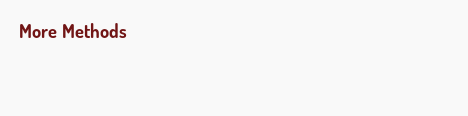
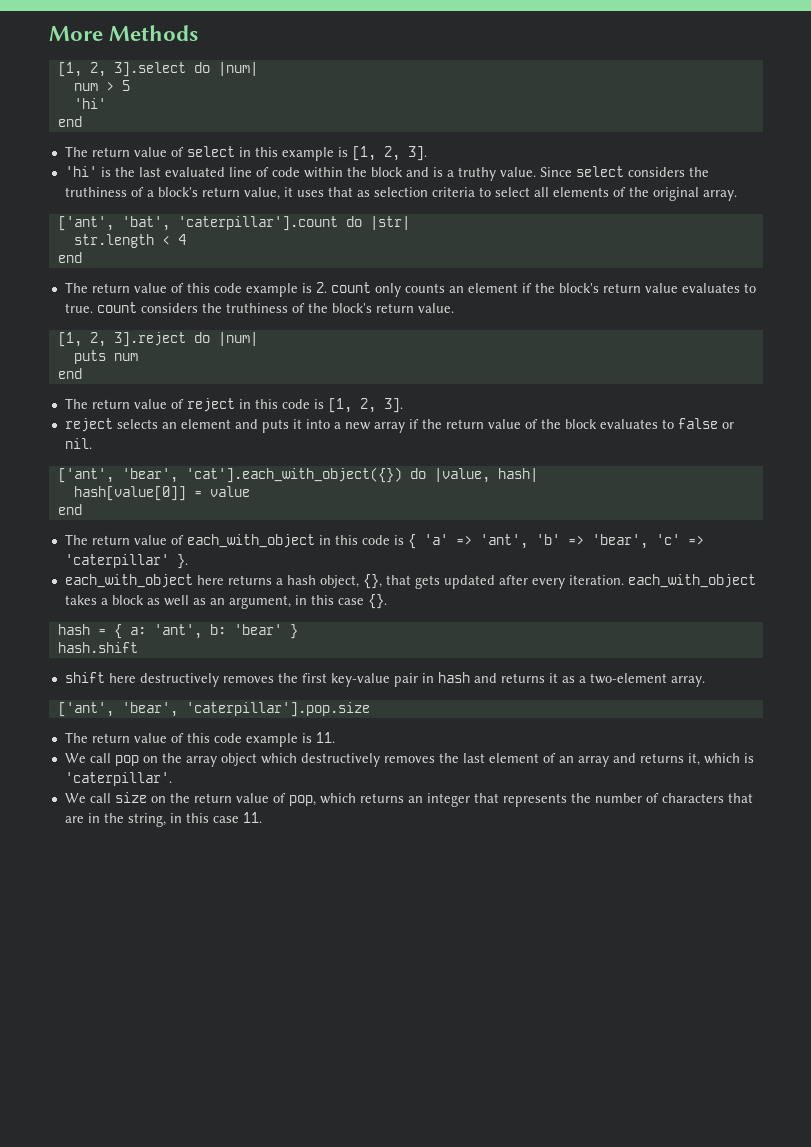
+ [1, 2, 3].select do |num|
+ num > 5
+ 'hi'
+ end
+ The return value of select in this example is [1, 2, 3].
+ 'hi' is the last evaluated line of code within the block and is a truthy value. Since select considers the truthiness of a block's return value, it uses that as selection criteria to select all elements of the original array.
+ ['ant', 'bat', 'caterpillar'].count do |str|
+ str.length < 4
+ end
+ The return value of this code example is 2. count only counts an element if the block's return value evaluates to true. count considers the truthiness of the block's return value.
+ [1, 2, 3].reject do |num|
+ puts num
+ end
+ The return value of reject in this code is [1, 2, 3].
+ reject selects an element and puts it into a new array if the return value of the block evaluates to false or nil.
+ ['ant', 'bear', 'cat'].each_with_object({}) do |value, hash|
+ hash[value[0]] = value
+ end
+ The return value of each_with_object in this code is { 'a' => 'ant', 'b' => 'bear', 'c' => 'caterpillar' }.
+ each_with_object here returns a hash object, {}, that gets updated after every iteration. each_with_object takes a block as well as an argument, in this case {}.
+ hash = { a: 'ant', b: 'bear' }
+ hash.shift
+ shift here destructively removes the first key-value pair in hash and returns it as a two-element array.
+ ['ant', 'bear', 'caterpillar'].pop.size
+ The return value of this code example is 11.
+ We call pop on the array object which destructively removes the last element of an array and returns it, which is 'caterpillar'.
+ We call size on the return value of pop, which returns an integer that represents the number of characters that are in the string, in this case 11.

